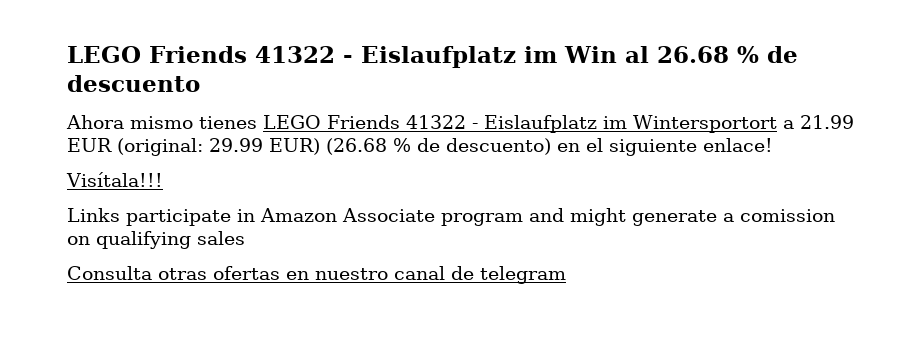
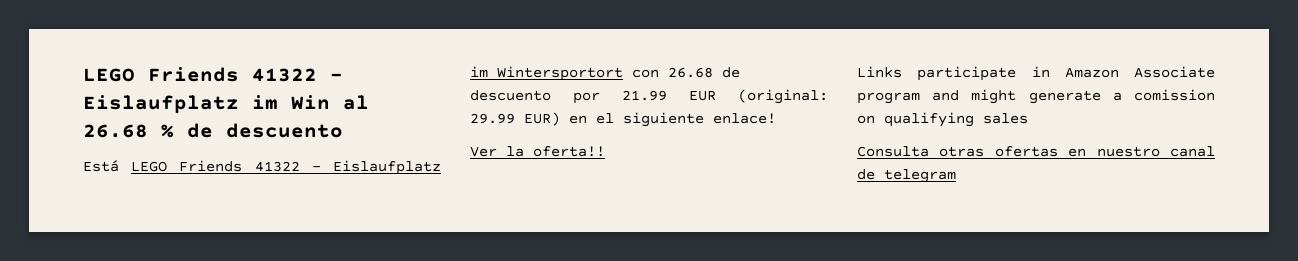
- Ahora mismo tienes LEGO Friends 41322 - Eislaufplatz im Wintersportort a 21.99 EUR (original: 29.99 EUR) (26.68 % de descuento) en el siguiente enlace!
+ Está LEGO Friends 41322 - Eislaufplatz im Wintersportort con 26.68 de descuento por 21.99 EUR (original: 29.99 EUR) en el siguiente enlace!
- Visítala!!!
+ Ver la oferta!!

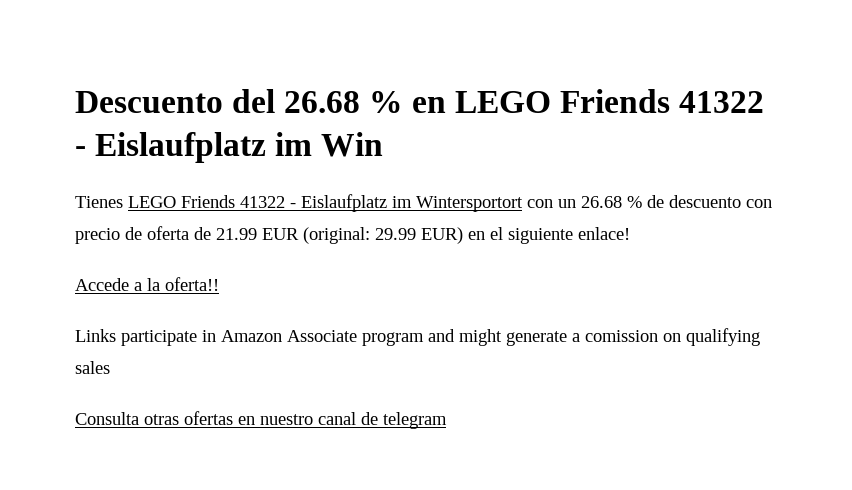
- LEGO Friends 41322 - Eislaufplatz im Win al 26.68 % de descuento
- Está LEGO Friends 41322 - Eislaufplatz im Wintersportort con 26.68 de descuento por 21.99 EUR (original: 29.99 EUR) en el siguiente enlace!
+ Descuento del 26.68 % en LEGO Friends 41322 - Eislaufplatz im Win
+ Tienes LEGO Friends 41322 - Eislaufplatz im Wintersportort con un 26.68 % de descuento con precio de oferta de 21.99 EUR (original: 29.99 EUR) en el siguiente enlace!
- Ver la oferta!!
+ Accede a la oferta!!

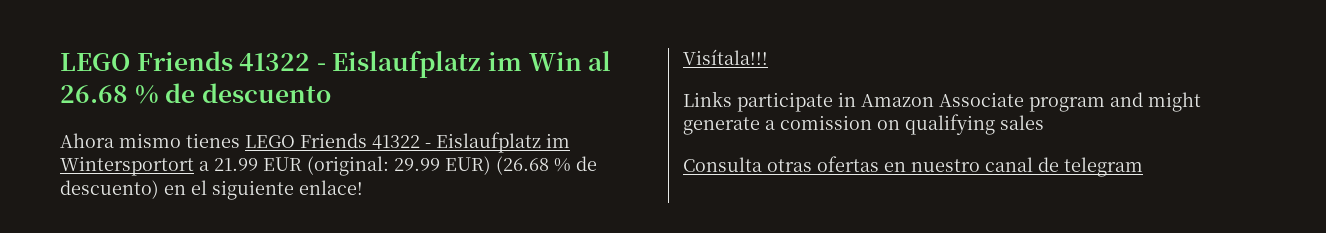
- Descuento del 26.68 % en LEGO Friends 41322 - Eislaufplatz im Win
- Tienes LEGO Friends 41322 - Eislaufplatz im Wintersportort con un 26.68 % de descuento con precio de oferta de 21.99 EUR (original: 29.99 EUR) en el siguiente enlace!
+ LEGO Friends 41322 - Eislaufplatz im Win al 26.68 % de descuento
+ Ahora mismo tienes LEGO Friends 41322 - Eislaufplatz im Wintersportort a 21.99 EUR (original: 29.99 EUR) (26.68 % de descuento) en el siguiente enlace!
- Accede a la oferta!!
+ Visítala!!!

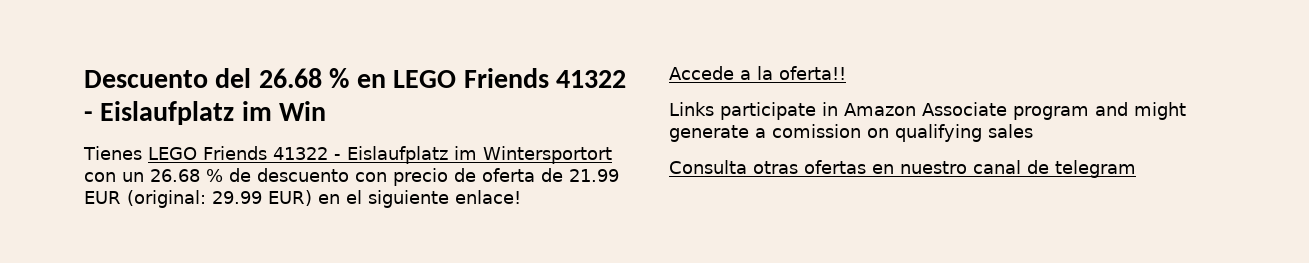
- LEGO Friends 41322 - Eislaufplatz im Win al 26.68 % de descuento
- Ahora mismo tienes LEGO Friends 41322 - Eislaufplatz im Wintersportort a 21.99 EUR (original: 29.99 EUR) (26.68 % de descuento) en el siguiente enlace!
+ Descuento del 26.68 % en LEGO Friends 41322 - Eislaufplatz im Win
+ Tienes LEGO Friends 41322 - Eislaufplatz im Wintersportort con un 26.68 % de descuento con precio de oferta de 21.99 EUR (original: 29.99 EUR) en el siguiente enlace!
- Visítala!!!
+ Accede a la oferta!!

